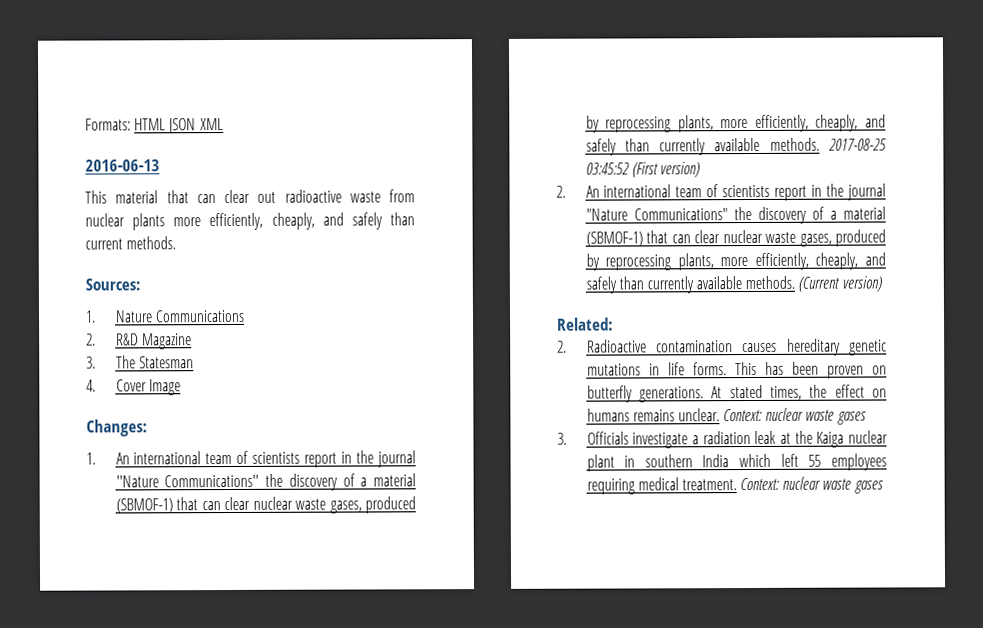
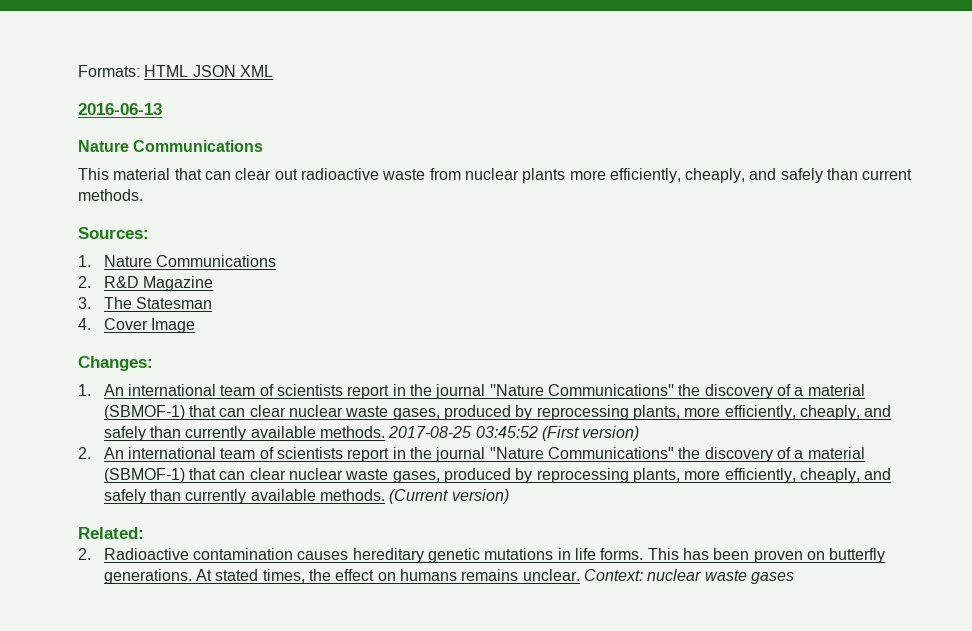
  2016-06-13
+ Nature Communications
- 3. Officials investigate a radiation leak at the Kaiga nuclear plant in southern India which left 55 employees requiring medical treatment. Context: nuclear waste gases

